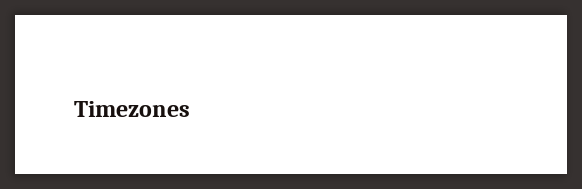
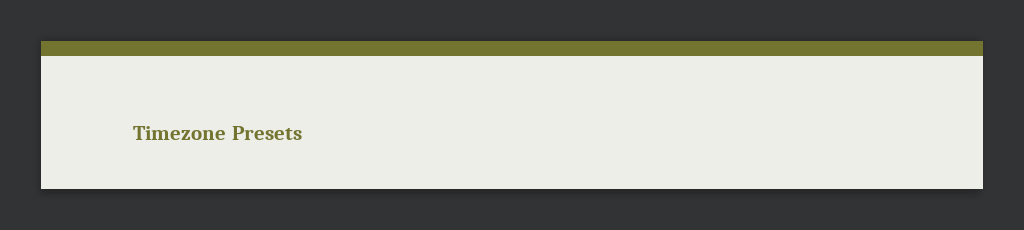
- Timezones
+ Timezone Presets

